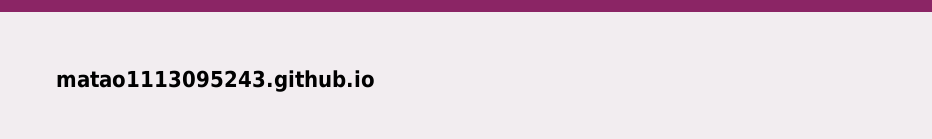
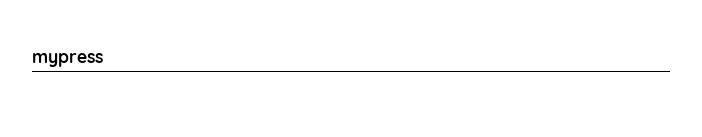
- matao1113095243.github.io
+ mypress

